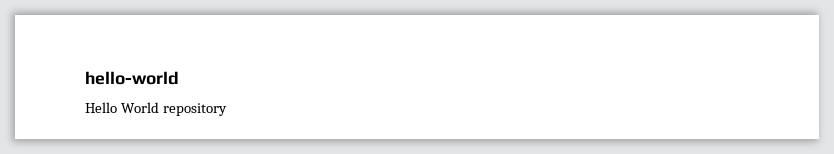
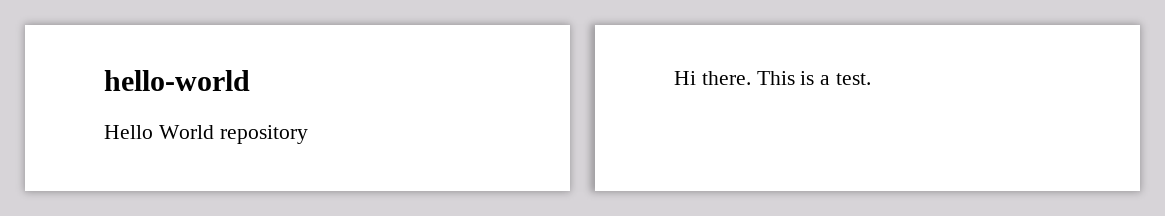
+ Hi there. This is a test.

